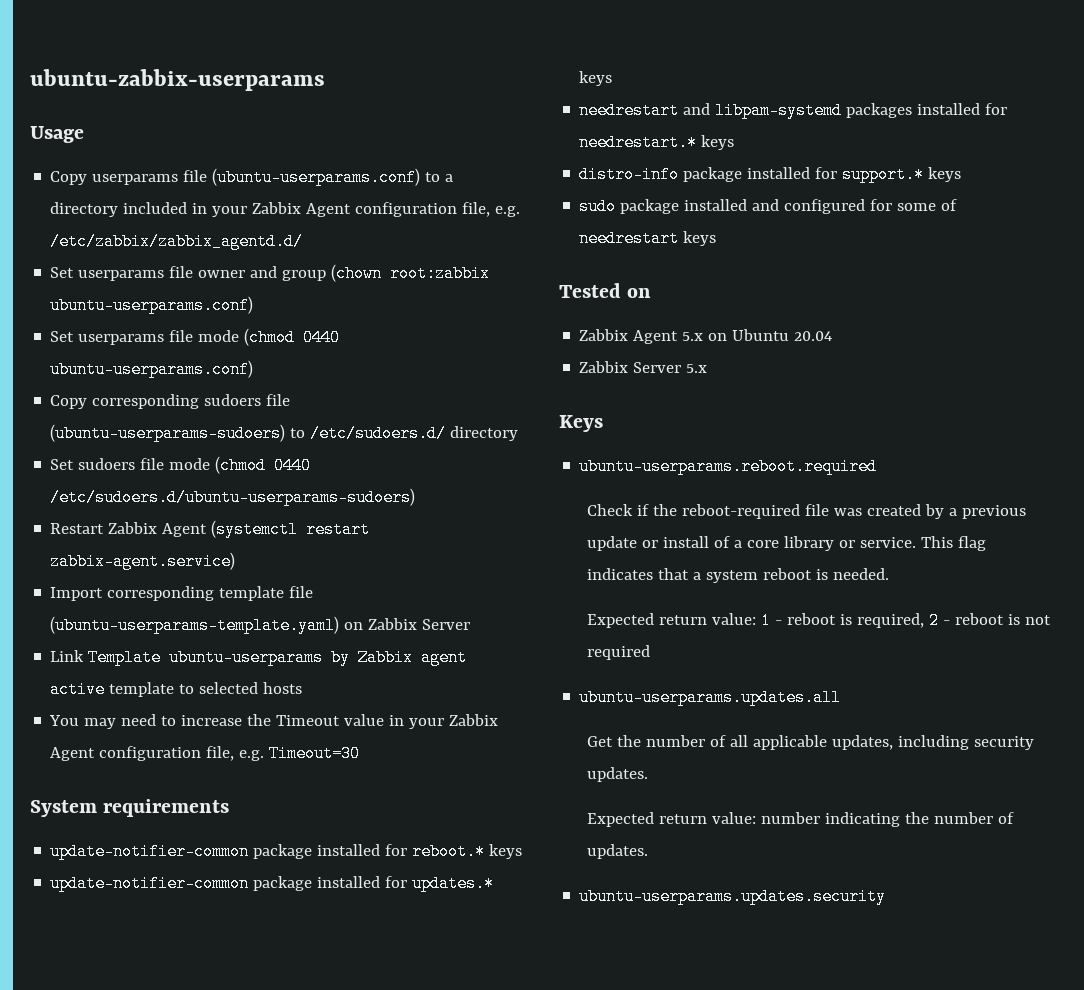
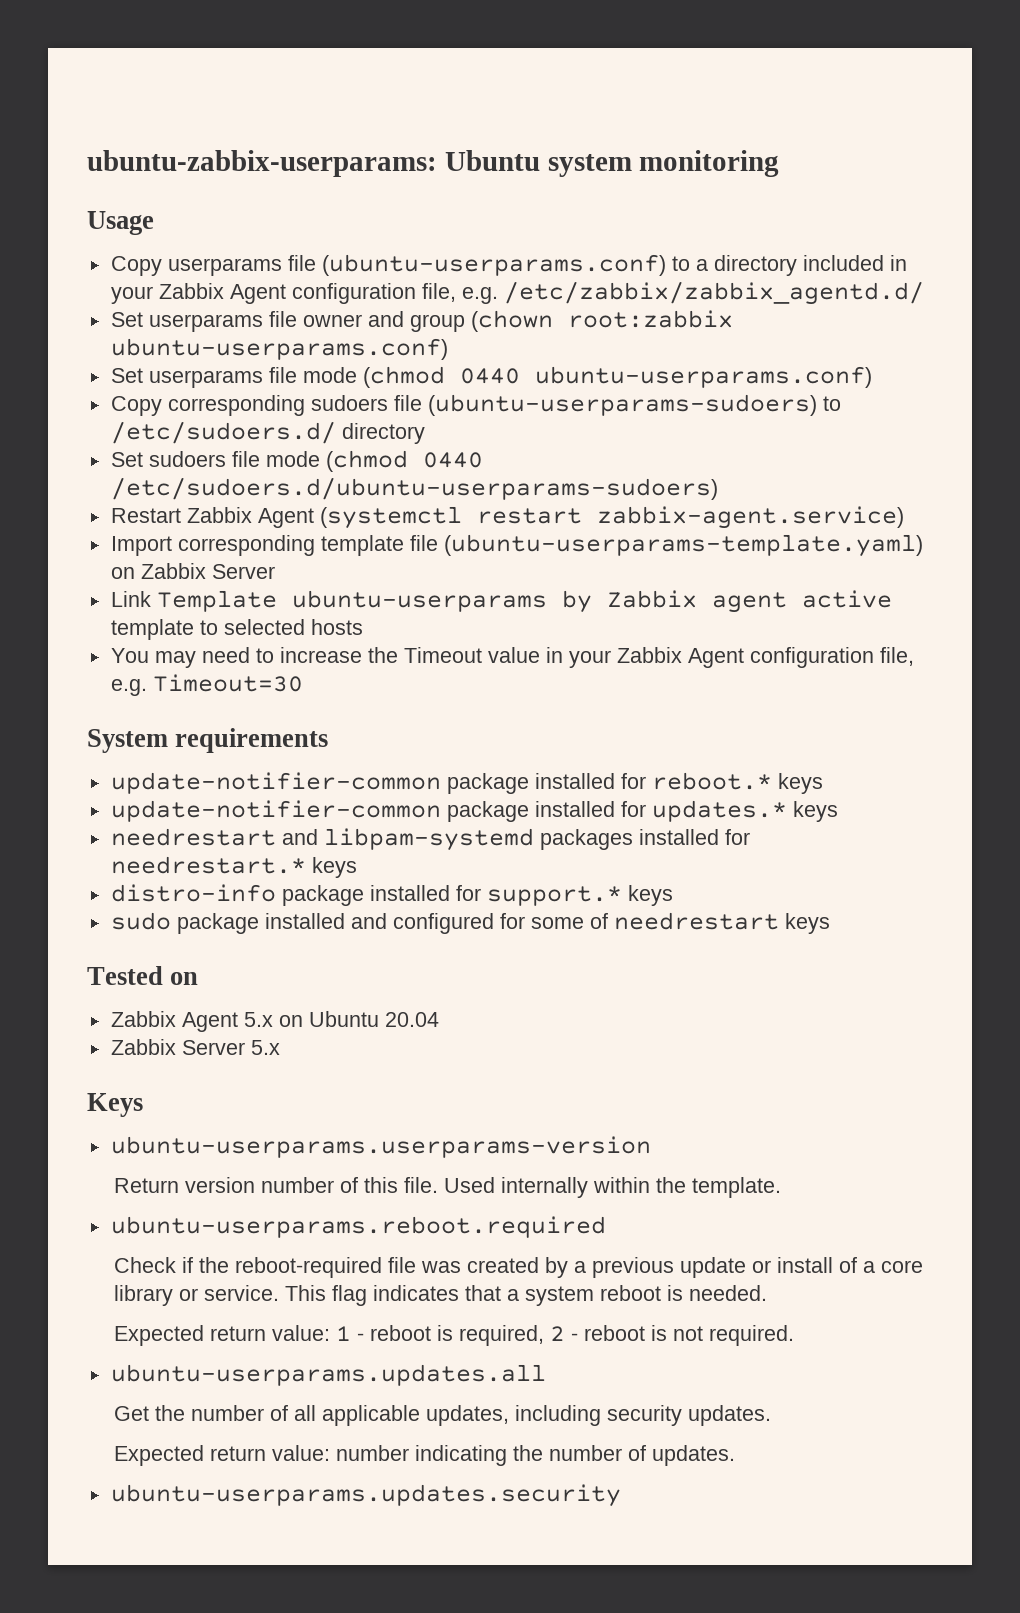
- ubuntu-zabbix-userparams
+ ubuntu-zabbix-userparams: Ubuntu system monitoring
+ ubuntu-userparams.userparams-version
+ Return version number of this file. Used internally within the template.
- Expected return value: 1 - reboot is required, 2 - reboot is not required
+ Expected return value: 1 - reboot is required, 2 - reboot is not required.

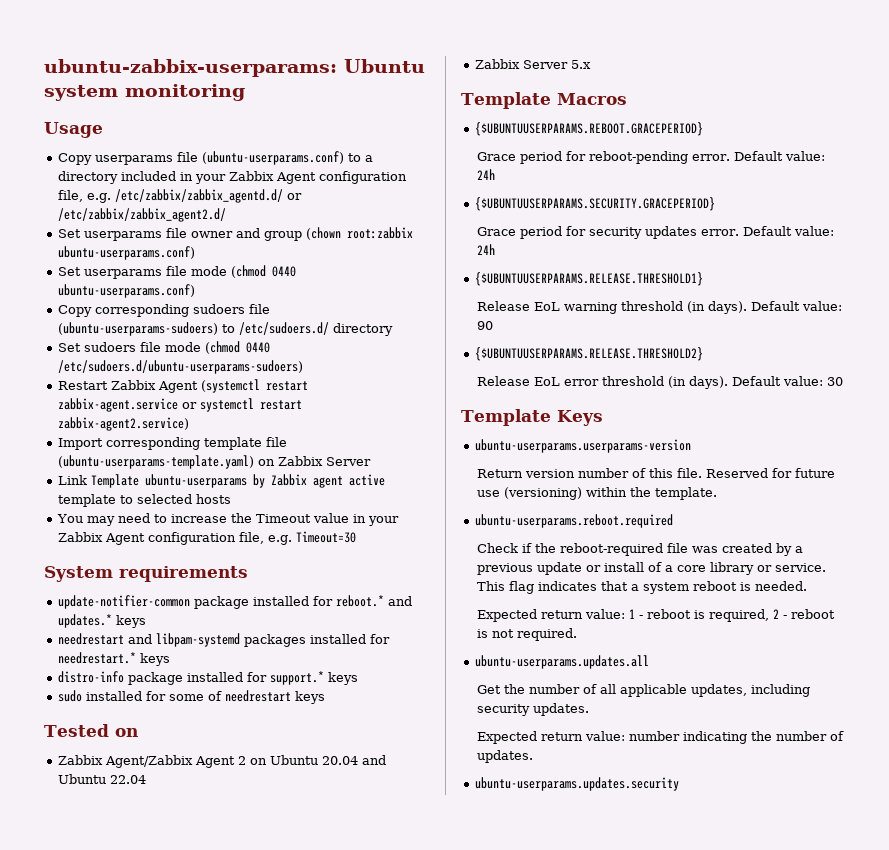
- Copy userparams file (ubuntu-userparams.conf) to a directory included in your Zabbix Agent configuration file, e.g. /etc/zabbix/zabbix_agentd.d/
+ Copy userparams file (ubuntu-userparams.conf) to a directory included in your Zabbix Agent configuration file, e.g. /etc/zabbix/zabbix_agentd.d/ or /etc/zabbix/zabbix_agent2.d/
- Restart Zabbix Agent (systemctl restart zabbix-agent.service)
+ Restart Zabbix Agent (systemctl restart zabbix-agent.service or systemctl restart zabbix-agent2.service)
- update-notifier-common package installed for reboot.* keys
- update-notifier-common package installed for updates.* keys
+ update-notifier-common package installed for reboot.* and updates.* keys
- sudo package installed and configured for some of needrestart keys
+ sudo installed for some of needrestart keys
- Zabbix Agent 5.x on Ubuntu 20.04
+ Zabbix Agent/Zabbix Agent 2 on Ubuntu 20.04 and Ubuntu 22.04
- Keys
+ Template Macros
+ {$UBUNTUUSERPARAMS.REBOOT.GRACEPERIOD}
+ Grace period for reboot-pending error. Default value: 24h
+ {$UBUNTUUSERPARAMS.SECURITY.GRACEPERIOD}
+ Grace period for security updates error. Default value: 24h
+ {$UBUNTUUSERPARAMS.RELEASE.THRESHOLD1}
+ Release EoL warning threshold (in days). Default value: 90
+ {$UBUNTUUSERPARAMS.RELEASE.THRESHOLD2}
+ Release EoL error threshold (in days). Default value: 30
+ Template Keys
- Used internally within the template.
+ Reserved for future use (versioning) within the template.

